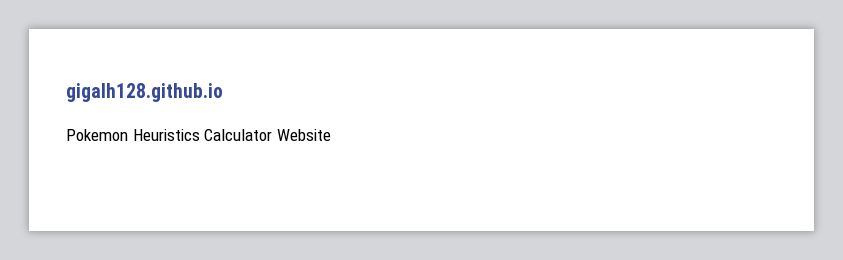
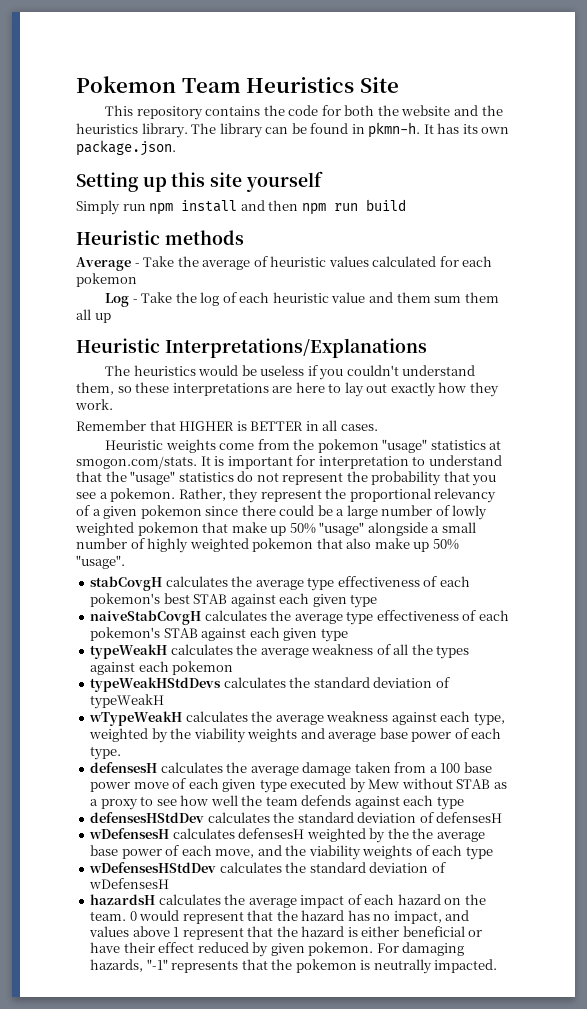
- gigalh128.github.io
- Pokemon Heuristics Calculator Website
+ Pokemon Team Heuristics Site
+ This repository contains the code for both the website and the heuristics library. The library can be found in pkmn-h. It has its own package.json.
+ Setting up this site yourself
+ Simply run npm install and then npm run build
+ Heuristic methods
+ Average - Take the average of heuristic values calculated for each pokemon
+ Log - Take the log of each heuristic value and them sum them all up
+ Heuristic Interpretations/Explanations
+ The heuristics would be useless if you couldn't understand them, so these interpretations are here to lay out exactly how they work.
+ Remember that HIGHER is BETTER in all cases.
+ Heuristic weights come from the pokemon "usage" statistics at smogon.com/stats. It is important for interpretation to understand that the "usage" statistics do not represent the probability that you see a pokemon. Rather, they represent the proportional relevancy of a given pokemon since there could be a large number of lowly weighted pokemon that make up 50% "usage" alongside a small number of highly weighted pokemon that also make up 50% "usage".
+ stabCovgH calculates the average type effectiveness of each pokemon's best STAB against each given type
+ naiveStabCovgH calculates the average type effectiveness of each pokemon's STAB against each given type
+ typeWeakH calculates the average weakness of all the types against each pokemon
+ typeWeakHStdDevs calculates the standard deviation of typeWeakH
+ wTypeWeakH calculates the average weakness against each type, weighted by the viability weights and average base power of each type.
+ defensesH calculates the average damage taken from a 100 base power move of each given type executed by Mew without STAB as a proxy to see how well the team defends against each type
+ defensesHStdDev calculates the standard deviation of defensesH
+ wDefensesH calculates defensesH weighted by the the average base power of each move, and the viability weights of each type
+ wDefensesHStdDev calculates the standard deviation of wDefensesH
+ hazardsH calculates the average impact of each hazard on the team. 0 would represent that the hazard has no impact, and values above 1 represent that the hazard is either beneficial or have their effect reduced by given pokemon. For damaging hazards, "-1" represents that the pokemon is neutrally impacted.

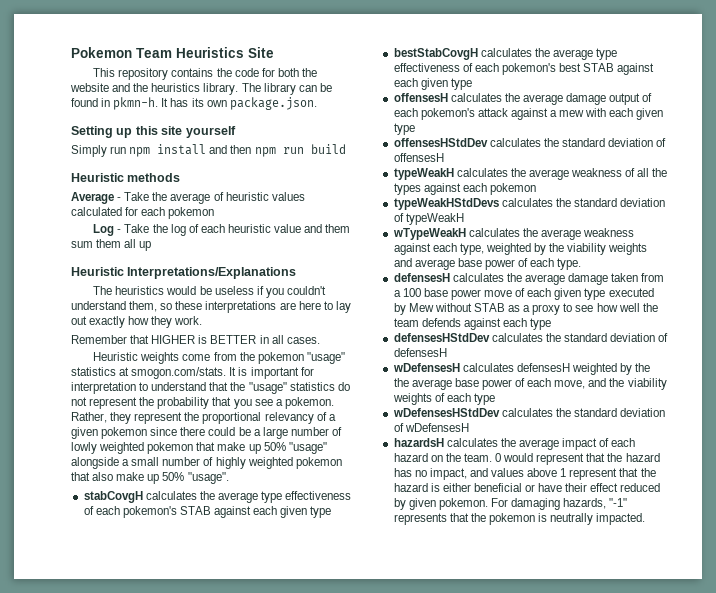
- stabCovgH calculates the average type effectiveness of each pokemon's best STAB against each given type
- naiveStabCovgH calculates the average type effectiveness of each pokemon's STAB against each given type
+ stabCovgH calculates the average type effectiveness of each pokemon's STAB against each given type
+ bestStabCovgH calculates the average type effectiveness of each pokemon's best STAB against each given type
+ offensesH calculates the average damage output of each pokemon's attack against a mew with each given type
+ offensesHStdDev calculates the standard deviation of offensesH

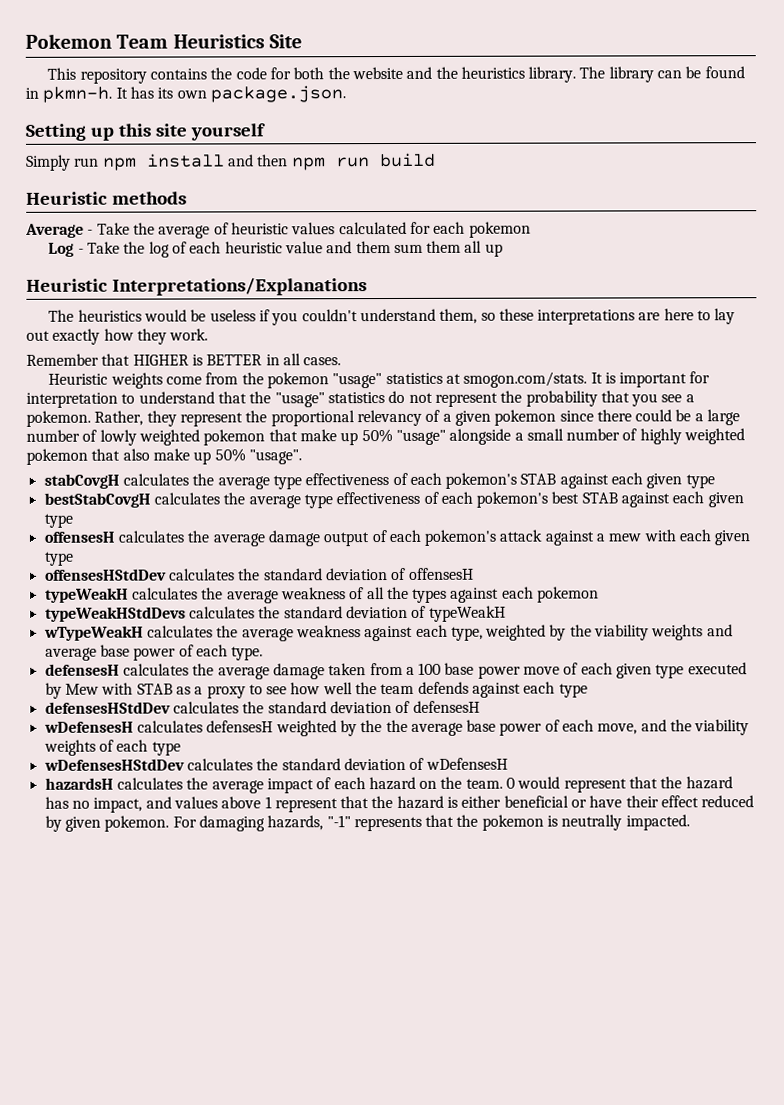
- defensesH calculates the average damage taken from a 100 base power move of each given type executed by Mew without STAB as a proxy to see how well the team defends against each type
+ defensesH calculates the average damage taken from a 100 base power move of each given type executed by Mew with STAB as a proxy to see how well the team defends against each type

